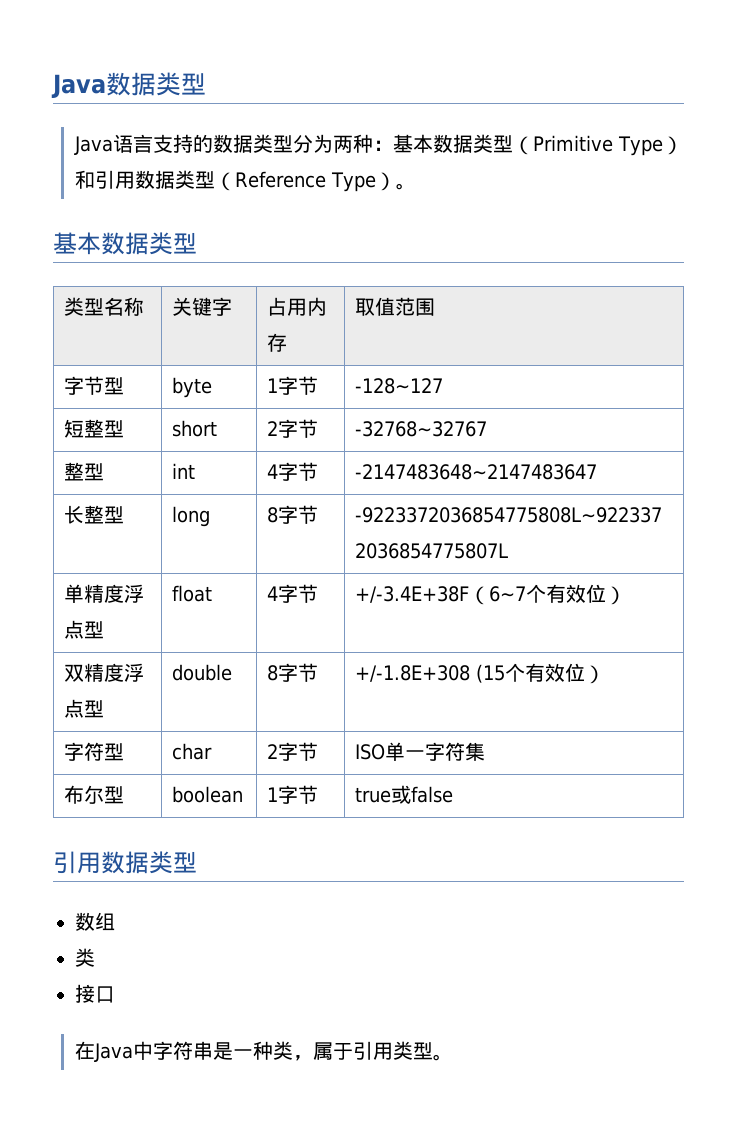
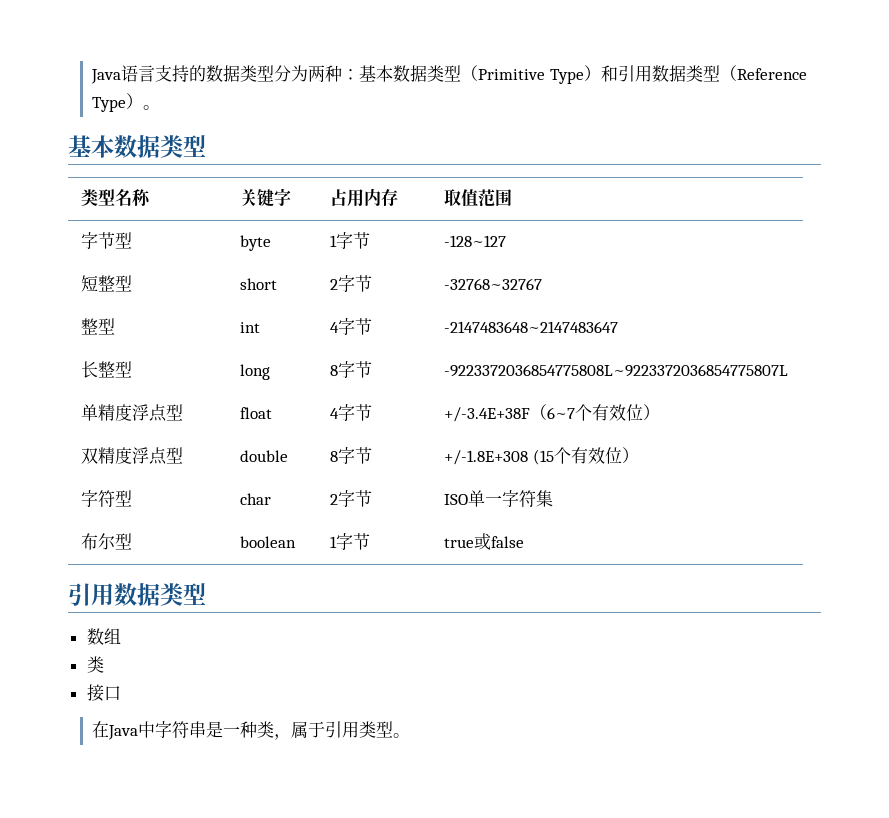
- Java数据类型

